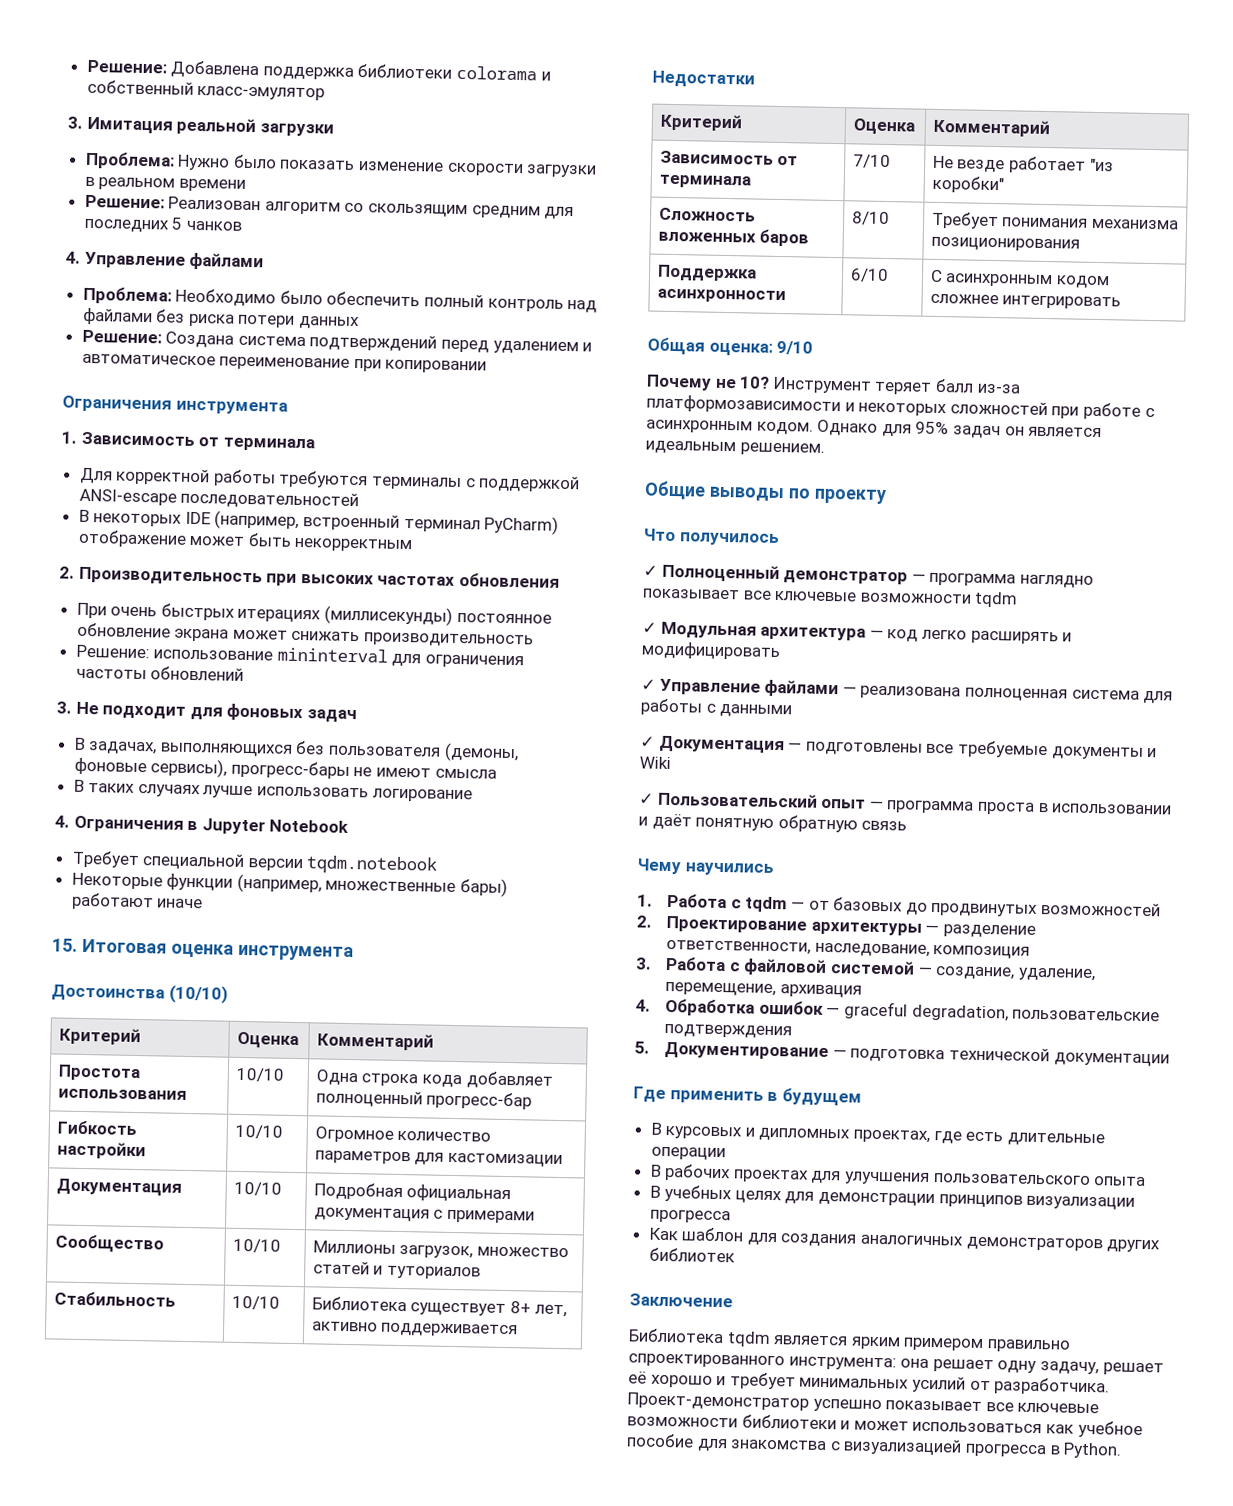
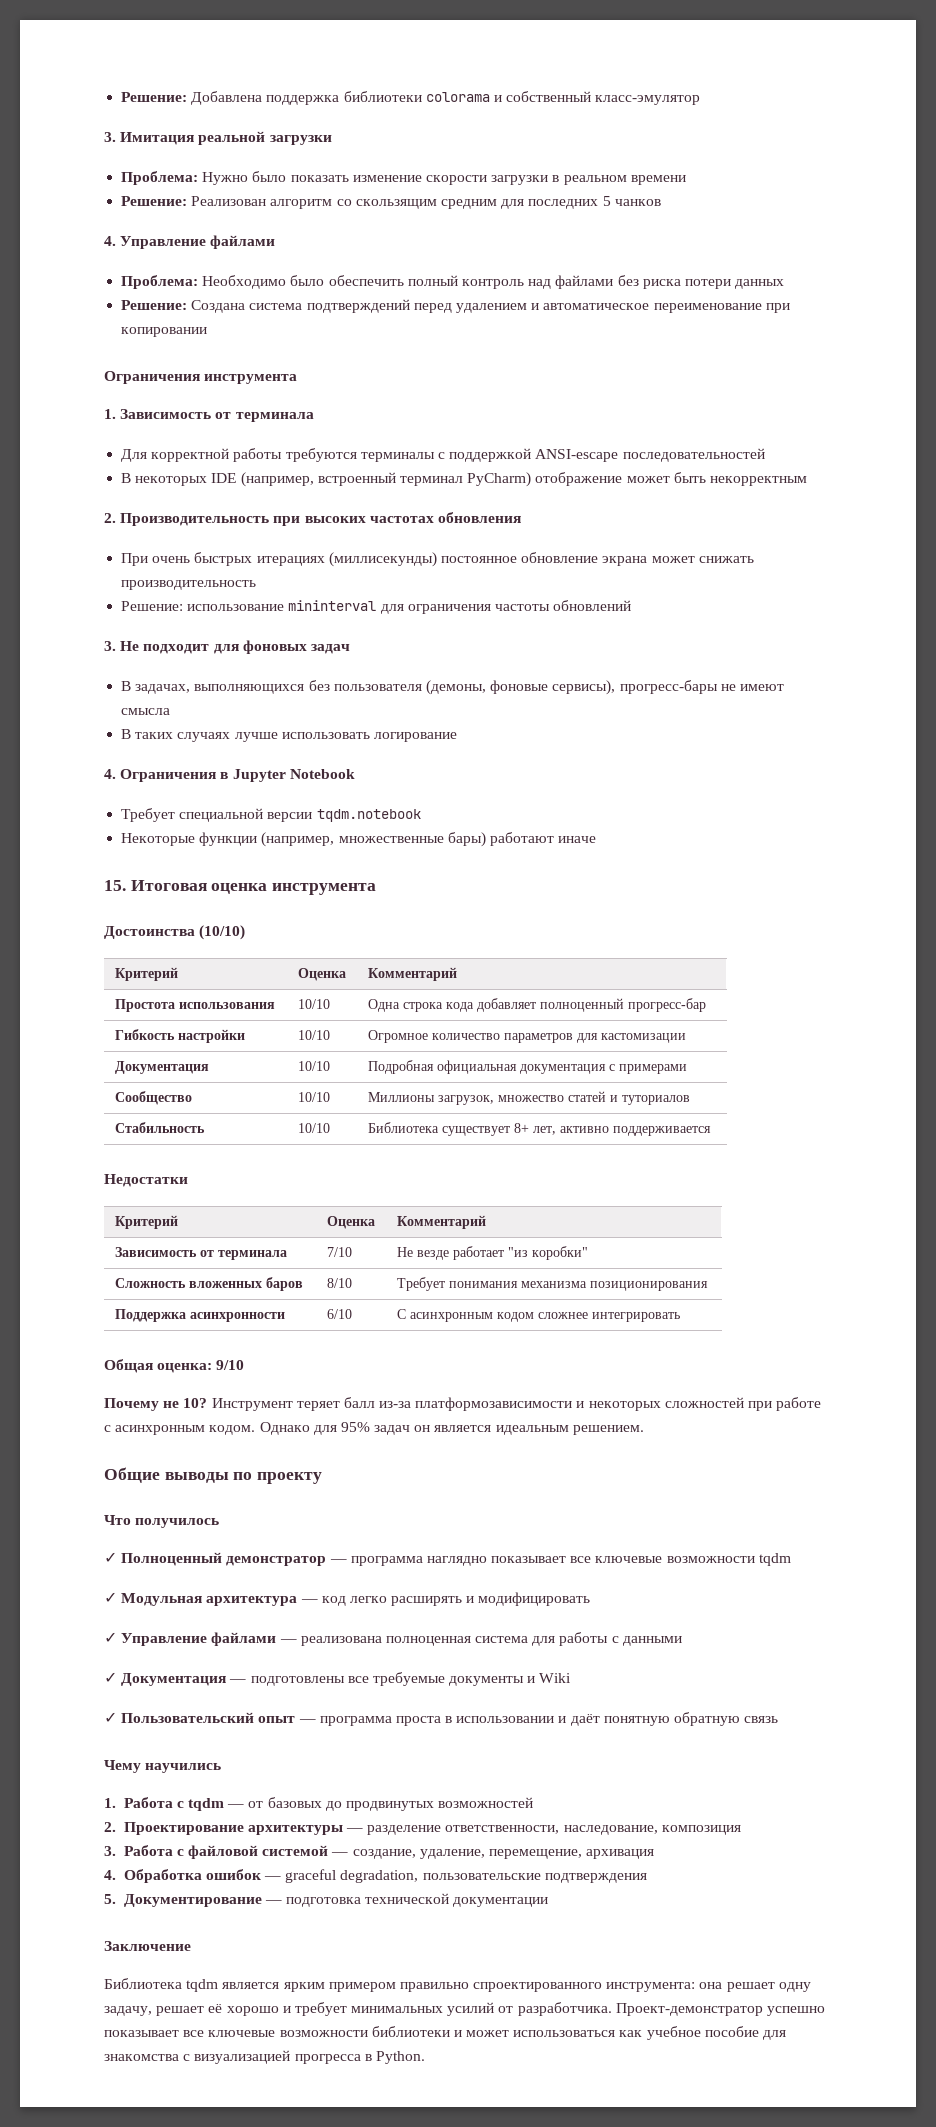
- Где применить в будущем
- В курсовых и дипломных проектах, где есть длительные операции
- В рабочих проектах для улучшения пользовательского опыта
- В учебных целях для демонстрации принципов визуализации прогресса
- Как шаблон для создания аналогичных демонстраторов других библиотек

